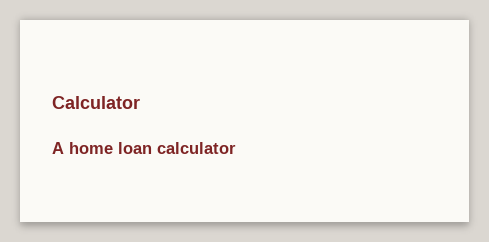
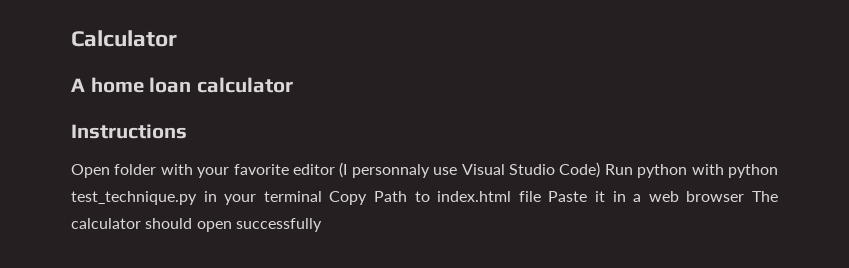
+ Instructions
+ Open folder with your favorite editor (I personnaly use Visual Studio Code) Run python with python test_technique.py in your terminal Copy Path to index.html file Paste it in a web browser The calculator should open successfully

